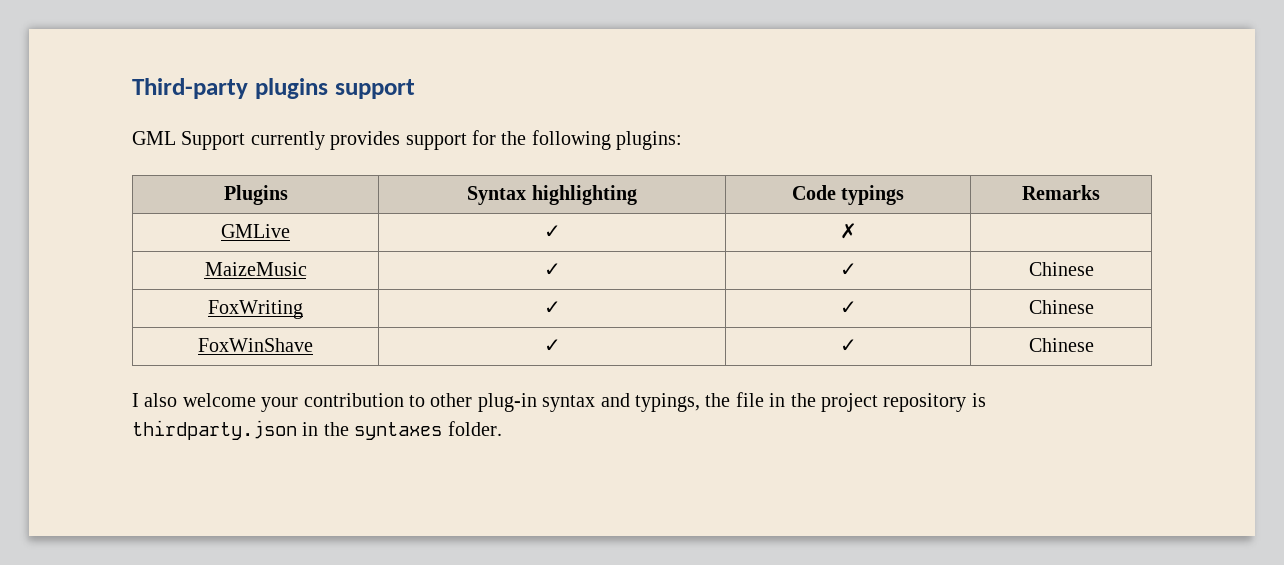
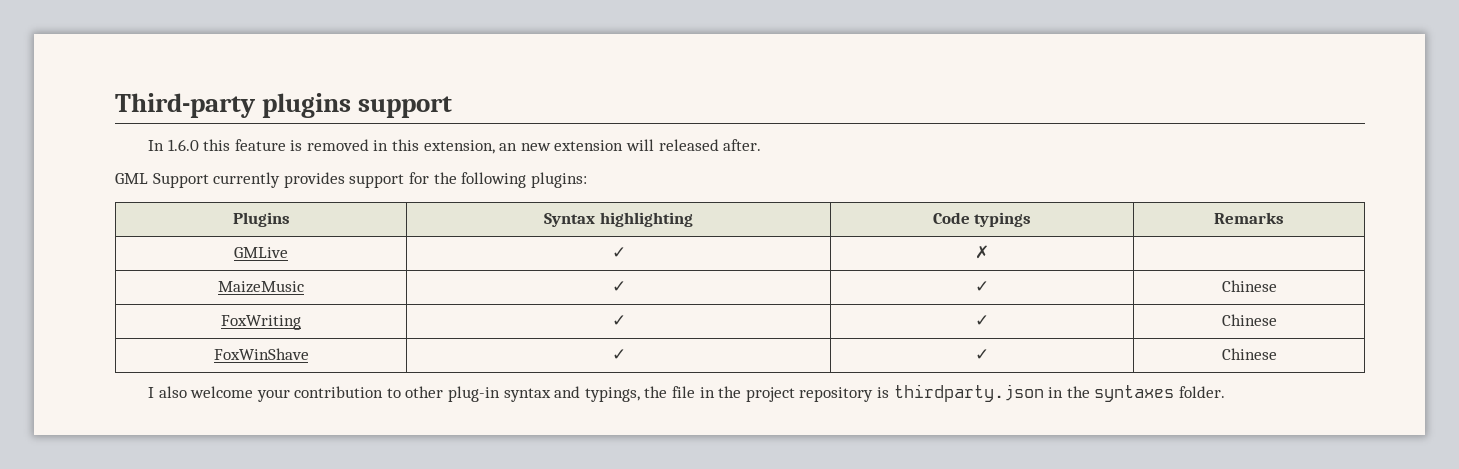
+ In 1.6.0 this feature is removed in this extension, an new extension will released after.

